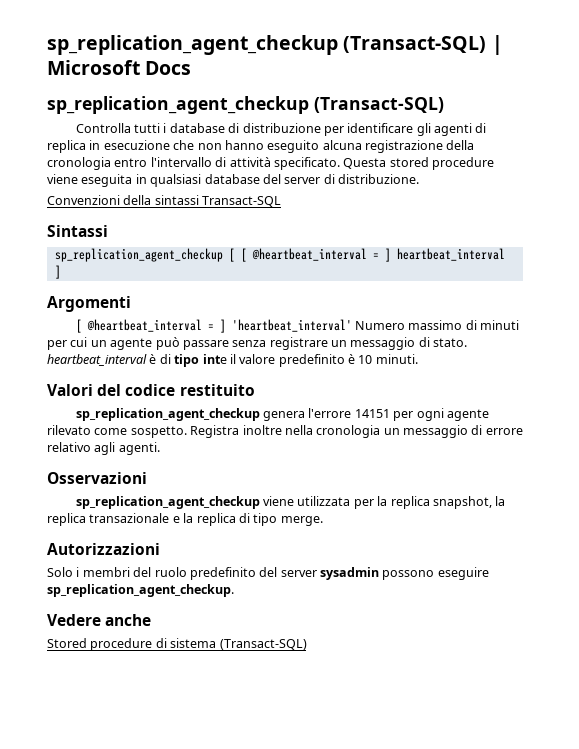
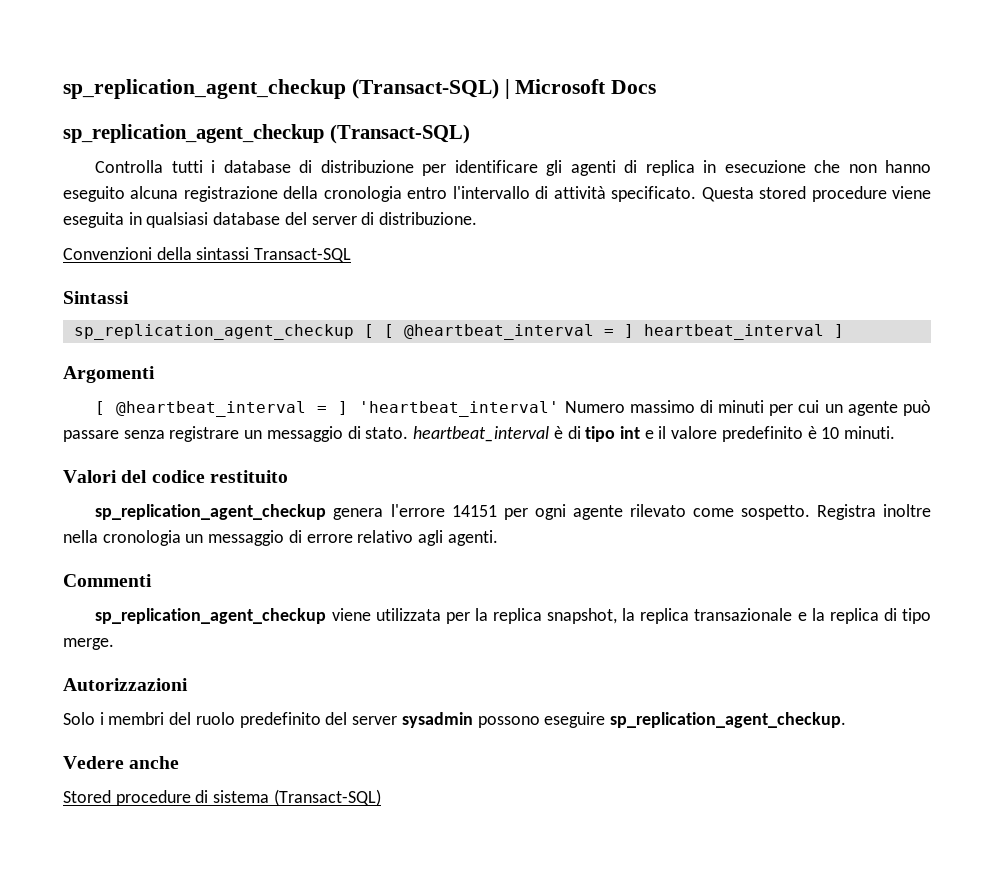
- [ @heartbeat_interval = ] 'heartbeat_interval' Numero massimo di minuti per cui un agente può passare senza registrare un messaggio di stato. heartbeat_interval è di tipo inte il valore predefinito è 10 minuti.
+ [ @heartbeat_interval = ] 'heartbeat_interval' Numero massimo di minuti per cui un agente può passare senza registrare un messaggio di stato. heartbeat_interval è di tipo int e il valore predefinito è 10 minuti.
- Osservazioni
+ Commenti

